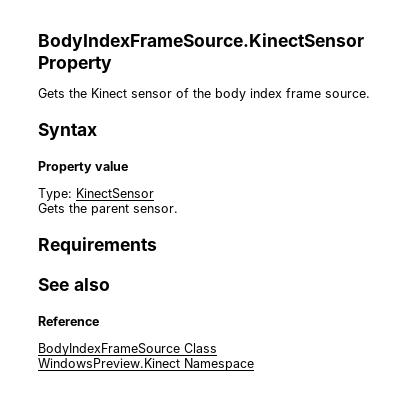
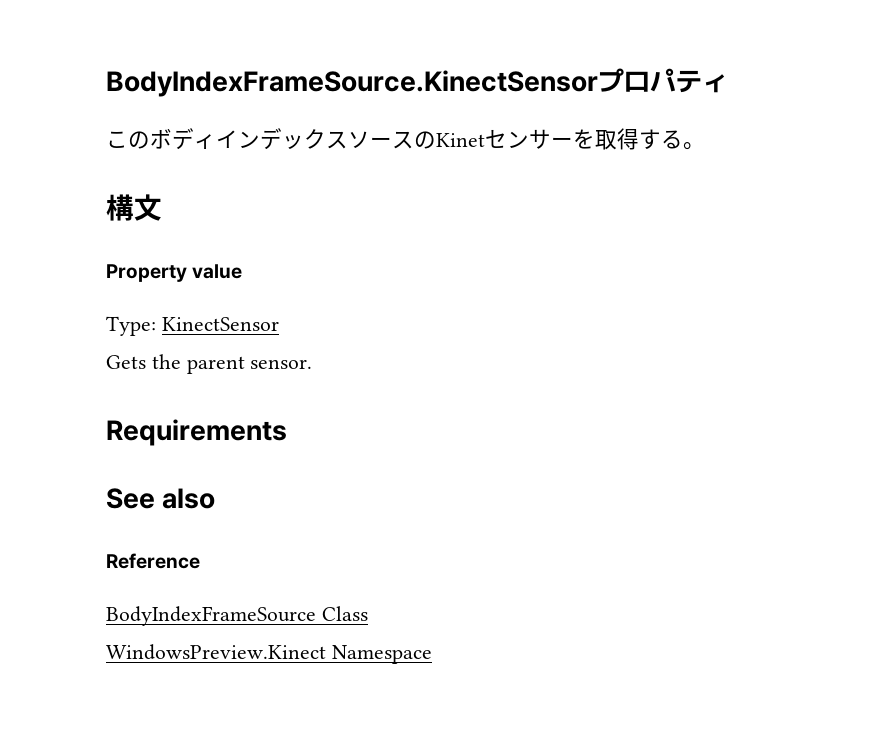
- BodyIndexFrameSource.KinectSensor Property
- Gets the Kinect sensor of the body index frame source.
- Syntax
+ BodyIndexFrameSource.KinectSensorプロパティ
+ このボディインデックスソースのKinetセンサーを取得する。
+ 構文

